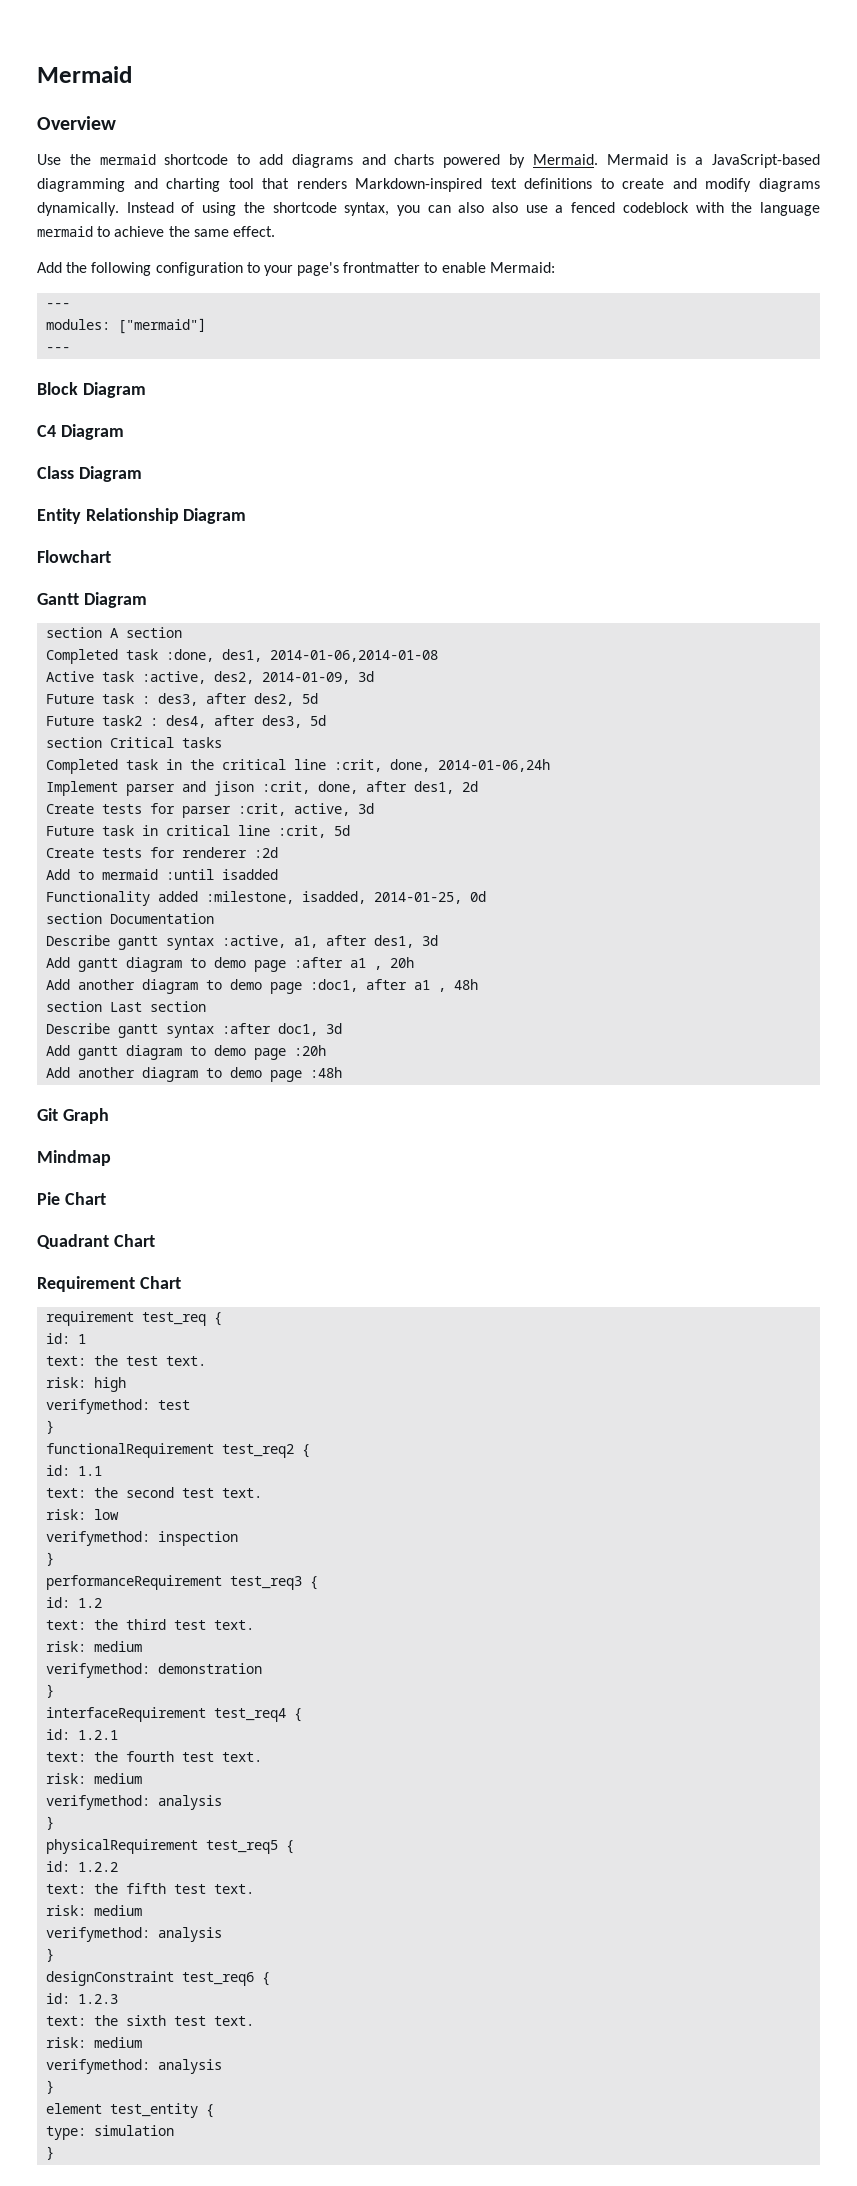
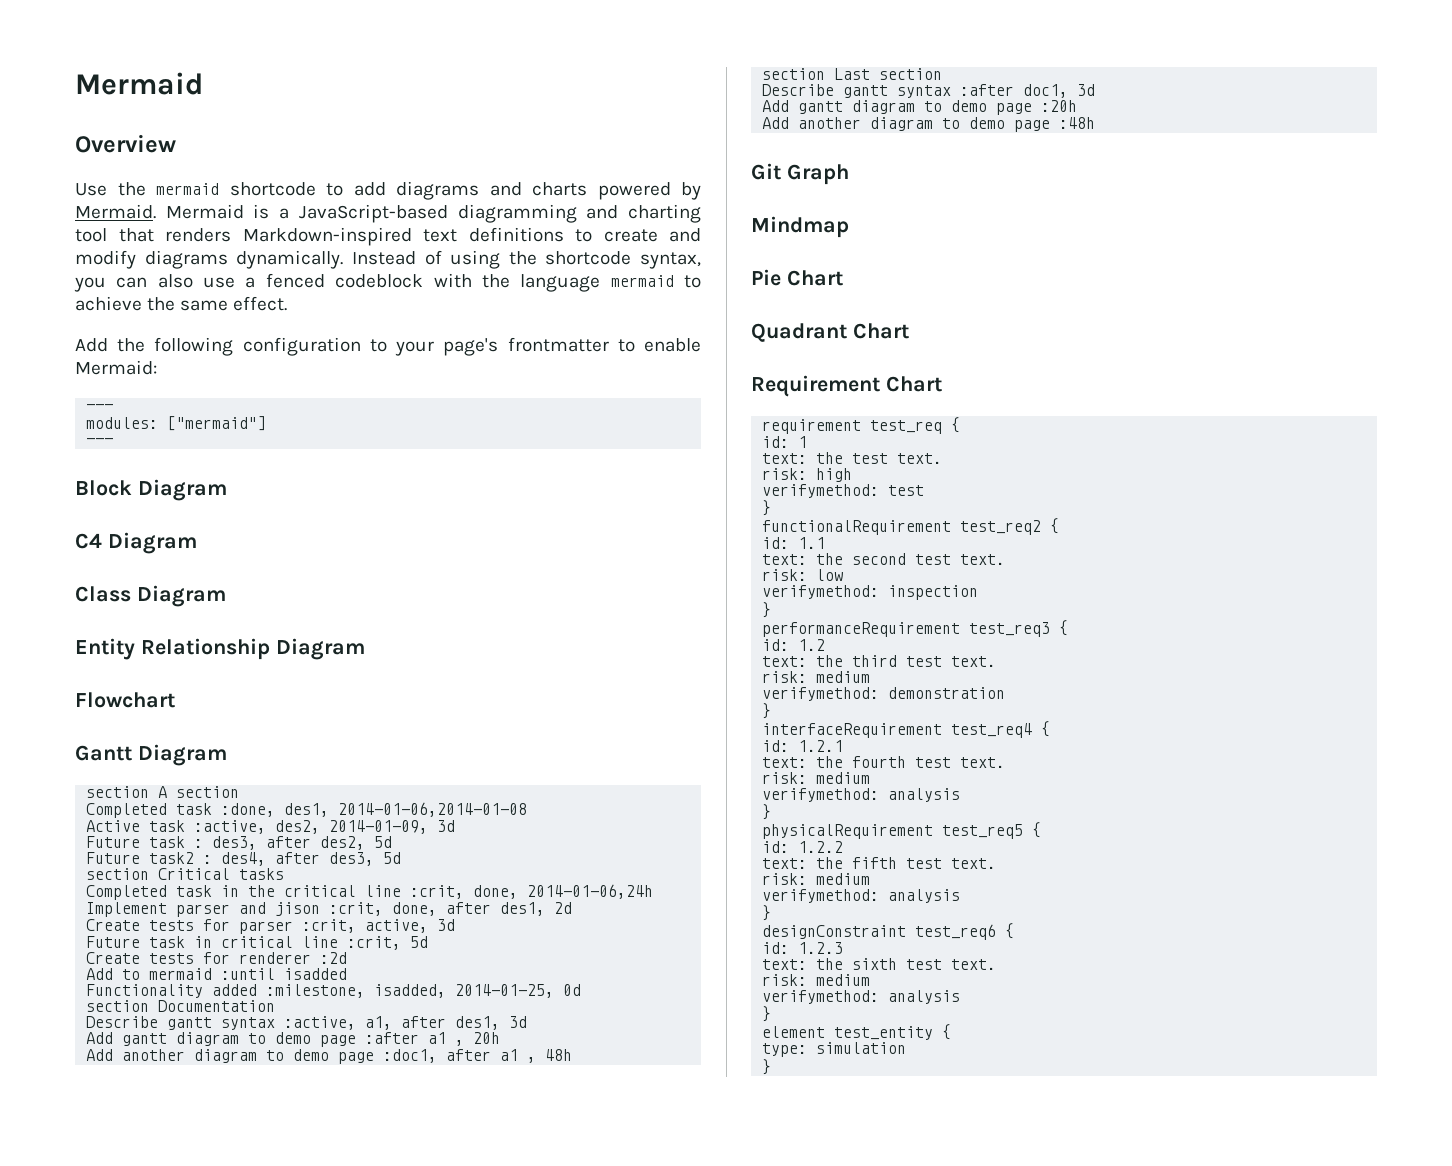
- Instead of using the shortcode syntax, you can also also use a fenced codeblock with the language mermaid to achieve the same effect.
+ Instead of using the shortcode syntax, you can also use a fenced codeblock with the language mermaid to achieve the same effect.

